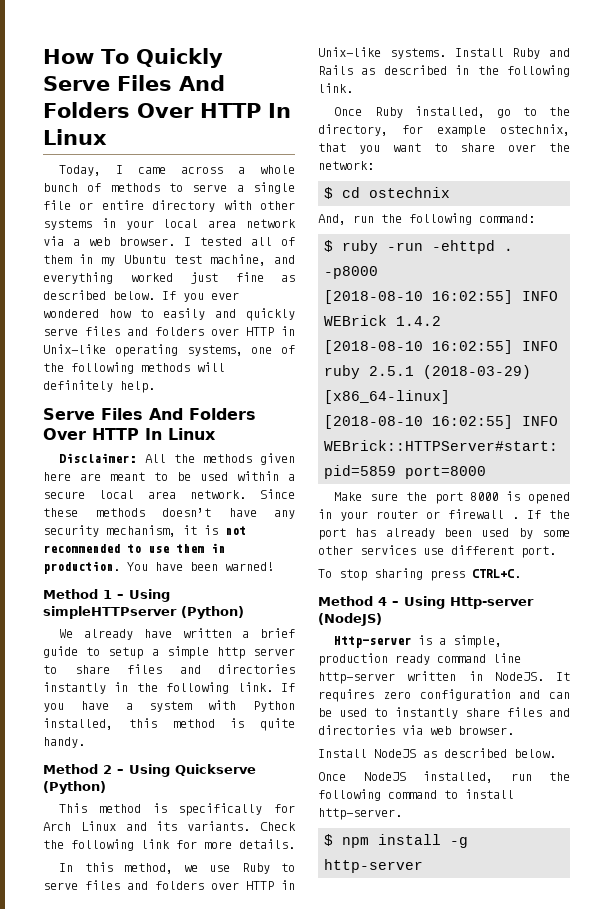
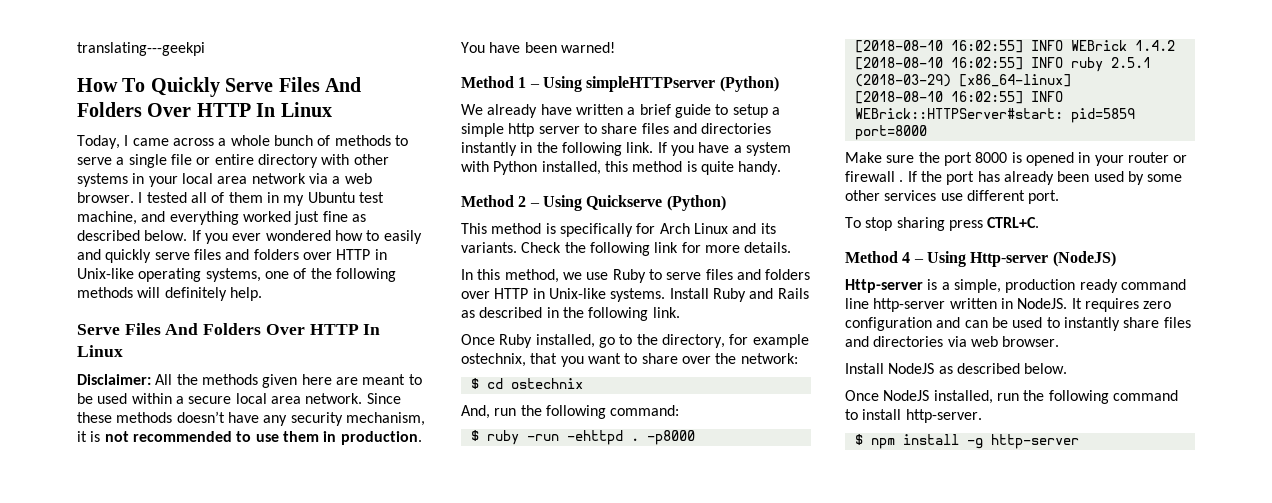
+ translating---geekpi

